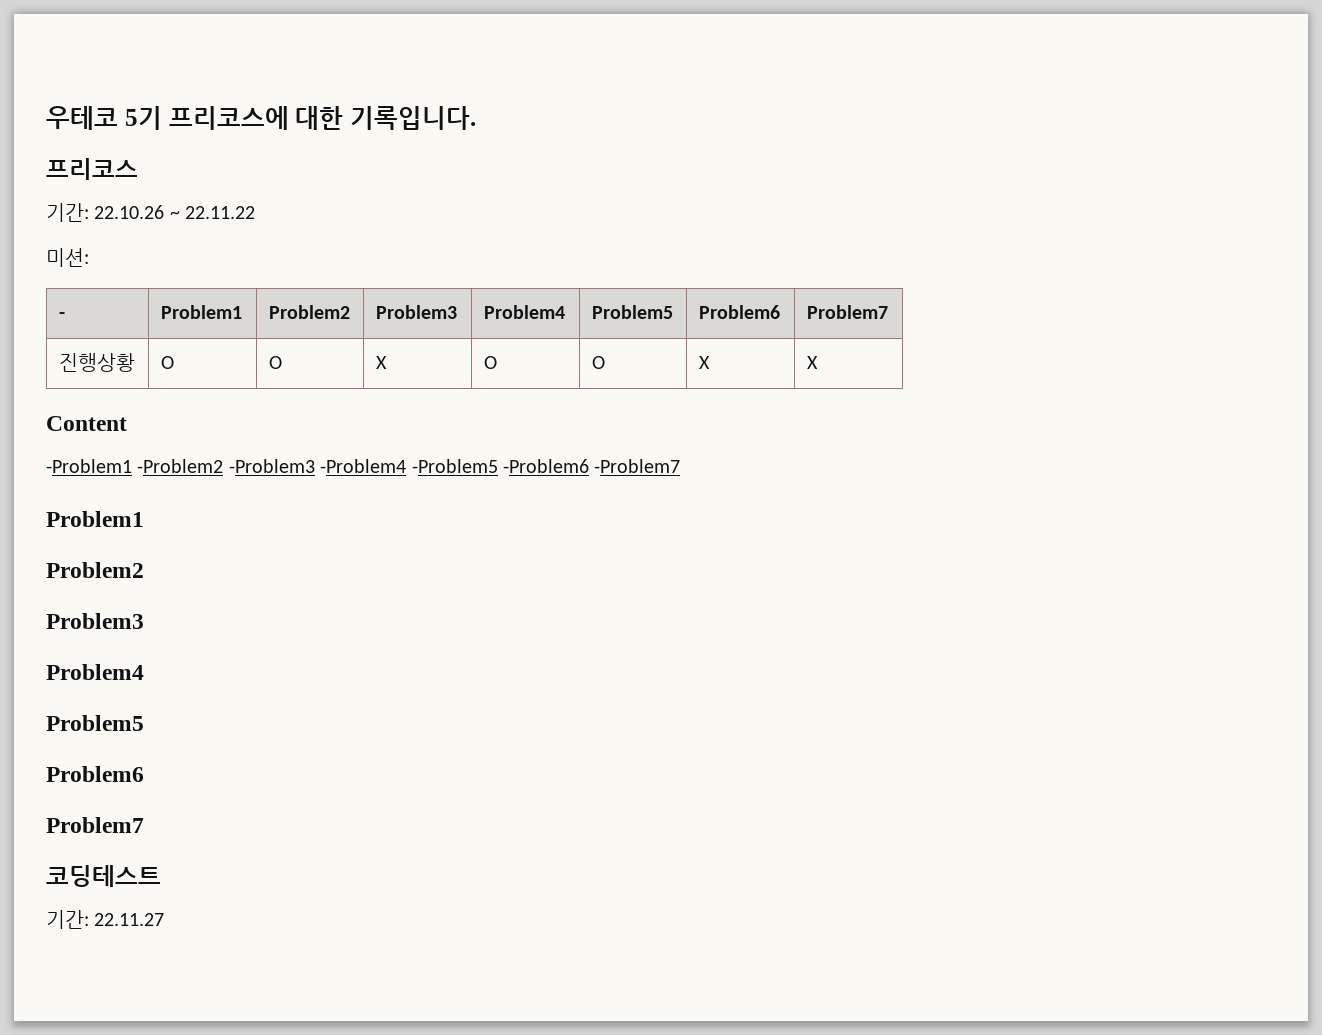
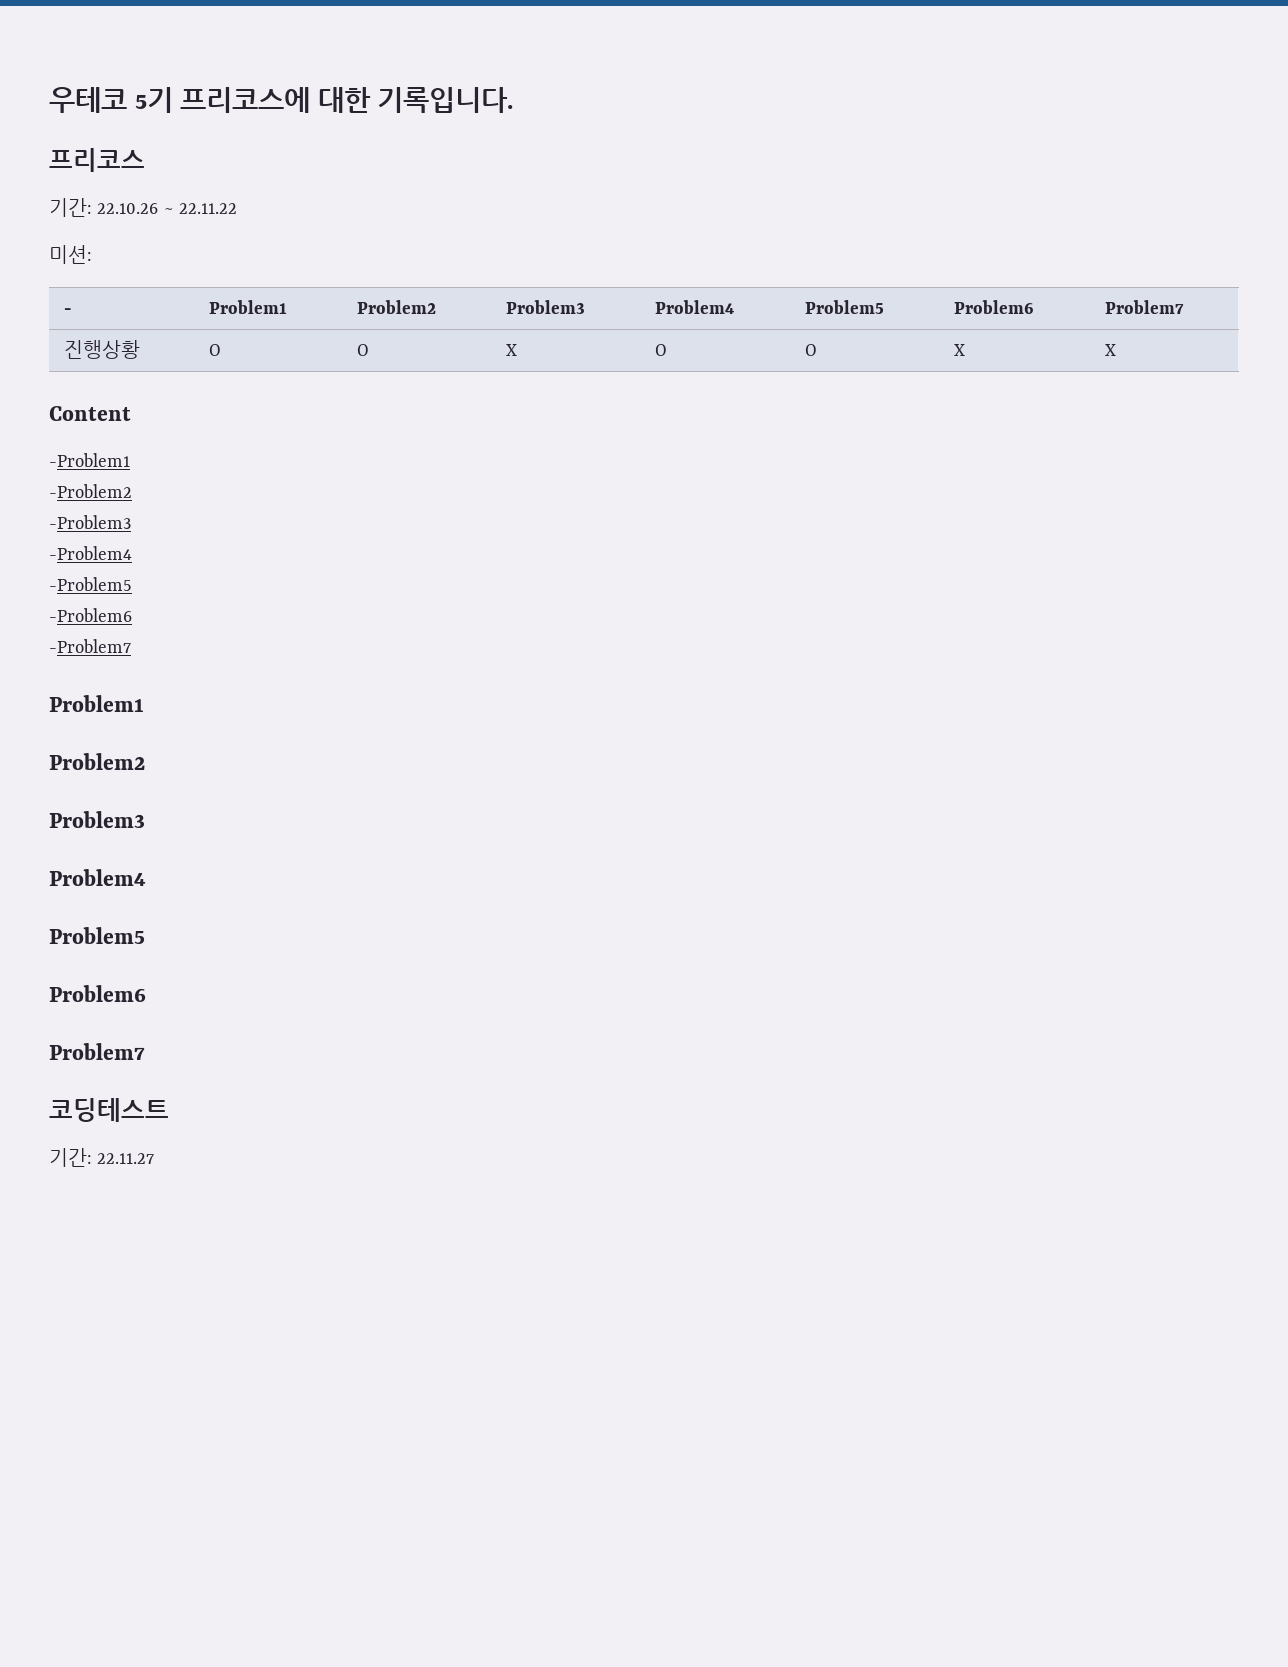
- -Problem1 -Problem2 -Problem3 -Problem4 -Problem5 -Problem6 -Problem7
+ -Problem1
+ -Problem2
+ -Problem3
+ -Problem4
+ -Problem5
+ -Problem6
+ -Problem7

